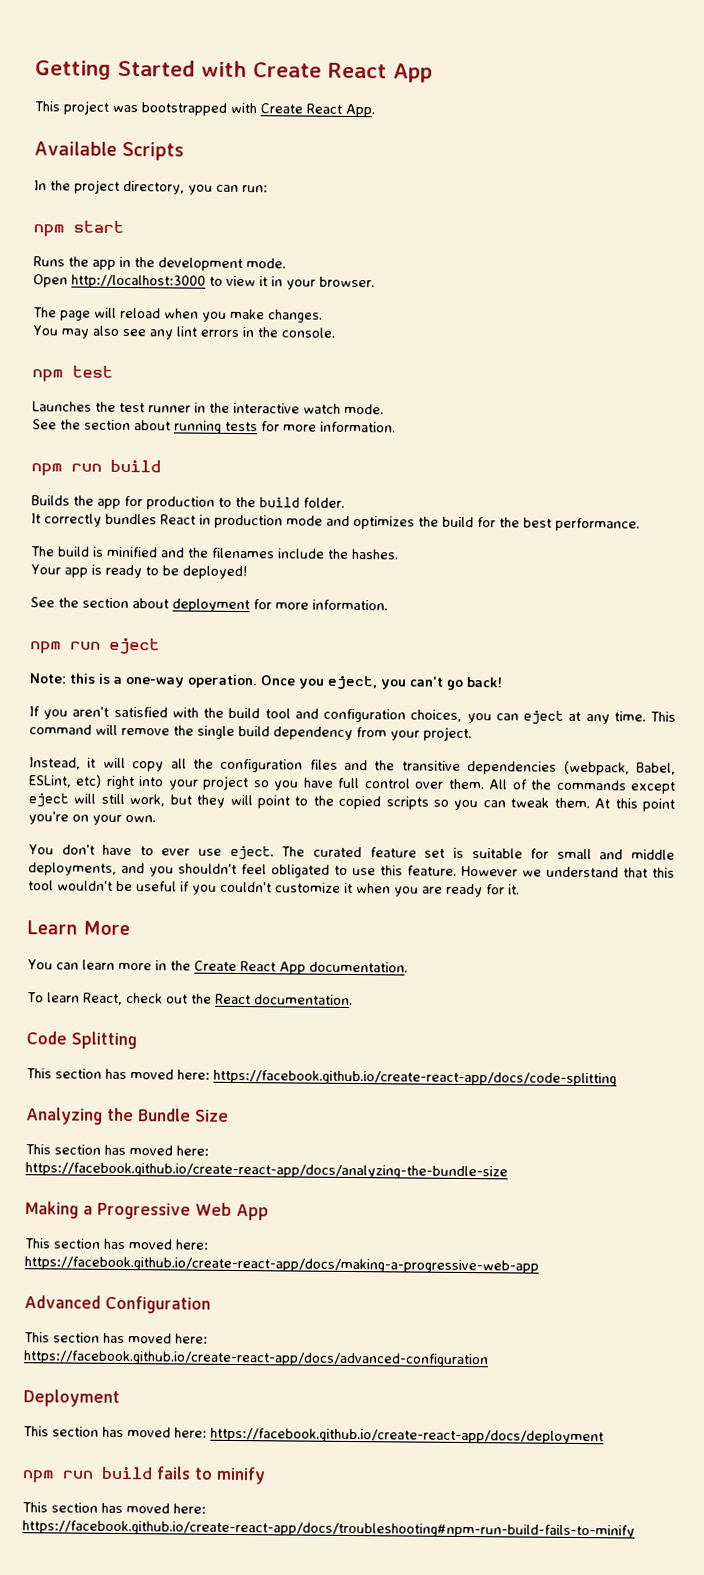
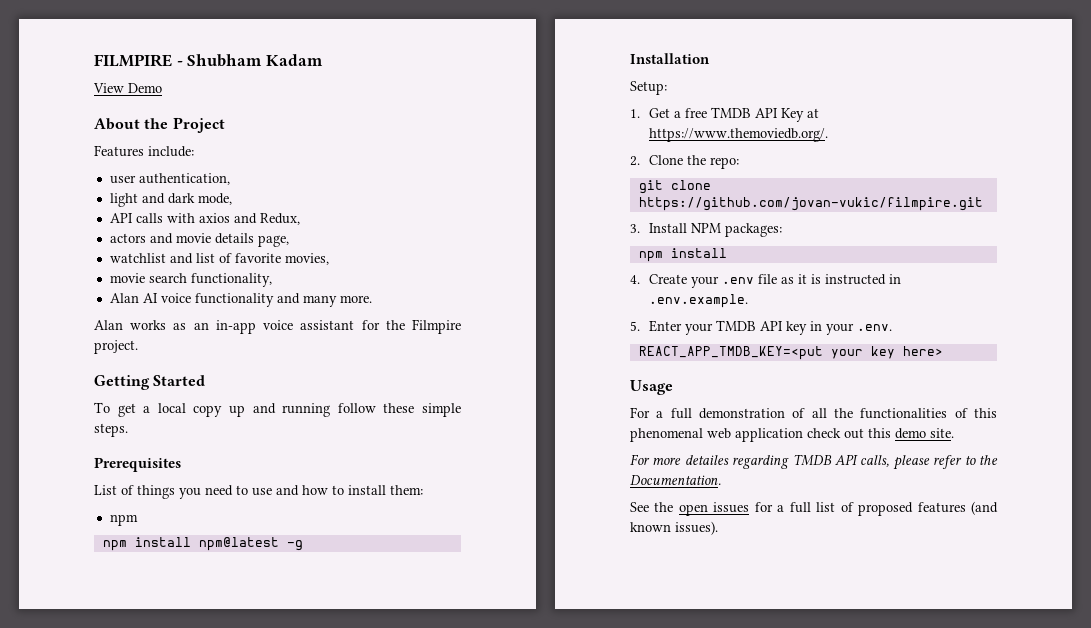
- Getting Started with Create React App
- This project was bootstrapped with Create React App.
- Available Scripts
- In the project directory, you can run:
- npm start
- Runs the app in the development mode.
- Open http://localhost:3000 to view it in your browser.
- The page will reload when you make changes.
- You may also see any lint errors in the console.
- npm test
- Launches the test runner in the interactive watch mode.
- See the section about running tests for more information.
- npm run build
- Builds the app for production to the build folder.
- It correctly bundles React in production mode and optimizes the build for the best performance.
- The build is minified and the filenames include the hashes.
- Your app is ready to be deployed!
- See the section about deployment for more information.
- npm run eject
- Note: this is a one-way operation. Once you eject, you can't go back!
- If you aren't satisfied with the build tool and configuration choices, you can eject at any time. This command will remove the single build dependency from your project.
- Instead, it will copy all the configuration files and the transitive dependencies (webpack, Babel, ESLint, etc) right into your project so you have full control over them. All of the commands except eject will still work, but they will point to the copied scripts so you can tweak them. At this point you're on your own.
- You don't have to ever use eject. The curated feature set is suitable for small and middle deployments, and you shouldn't feel obligated to use this feature. However we understand that this tool wouldn't be useful if you couldn't customize it when you are ready for it.
- Learn More
- You can learn more in the Create React App documentation.
- To learn React, check out the React documentation.
- Code Splitting
- This section has moved here: https://facebook.github.io/create-react-app/docs/code-splitting
- Analyzing the Bundle Size
- This section has moved here: https://facebook.github.io/create-react-app/docs/analyzing-the-bundle-size
- Making a Progressive Web App
- This section has moved here: https://facebook.github.io/create-react-app/docs/making-a-progressive-web-app
- Advanced Configuration
- This section has moved here: https://facebook.github.io/create-react-app/docs/advanced-configuration
- Deployment
- This section has moved here: https://facebook.github.io/create-react-app/docs/deployment
- npm run build fails to minify
- This section has moved here: https://facebook.github.io/create-react-app/docs/troubleshooting#npm-run-build-fails-to-minify
+ FILMPIRE - Shubham Kadam
+ View Demo
+ About the Project
+ Features include:
+ user authentication,
+ light and dark mode,
+ API calls with axios and Redux,
+ actors and movie details page,
+ watchlist and list of favorite movies,
+ movie search functionality,
+ Alan AI voice functionality and many more.
+ Alan works as an in-app voice assistant for the Filmpire project.
+ Getting Started
+ To get a local copy up and running follow these simple steps.
+ Prerequisites
+ List of things you need to use and how to install them:
+ npm
+ npm install npm@latest -g
+ Installation
+ Setup:
+ 1. Get a free TMDB API Key at https://www.themoviedb.org/.
+ 2. Clone the repo:
+ git clone https://github.com/jovan-vukic/filmpire.git
+ 3. Install NPM packages:
+ npm install
+ 4. Create your .env file as it is instructed in .env.example.
+ 5. Enter your TMDB API key in your .env.
+ REACT_APP_TMDB_KEY=<put your key here>
+ Usage
+ For a full demonstration of all the functionalities of this phenomenal web application check out this demo site.
+ For more detailes regarding TMDB API calls, please refer to the Documentation.
+ See the open issues for a full list of proposed features (and known issues).

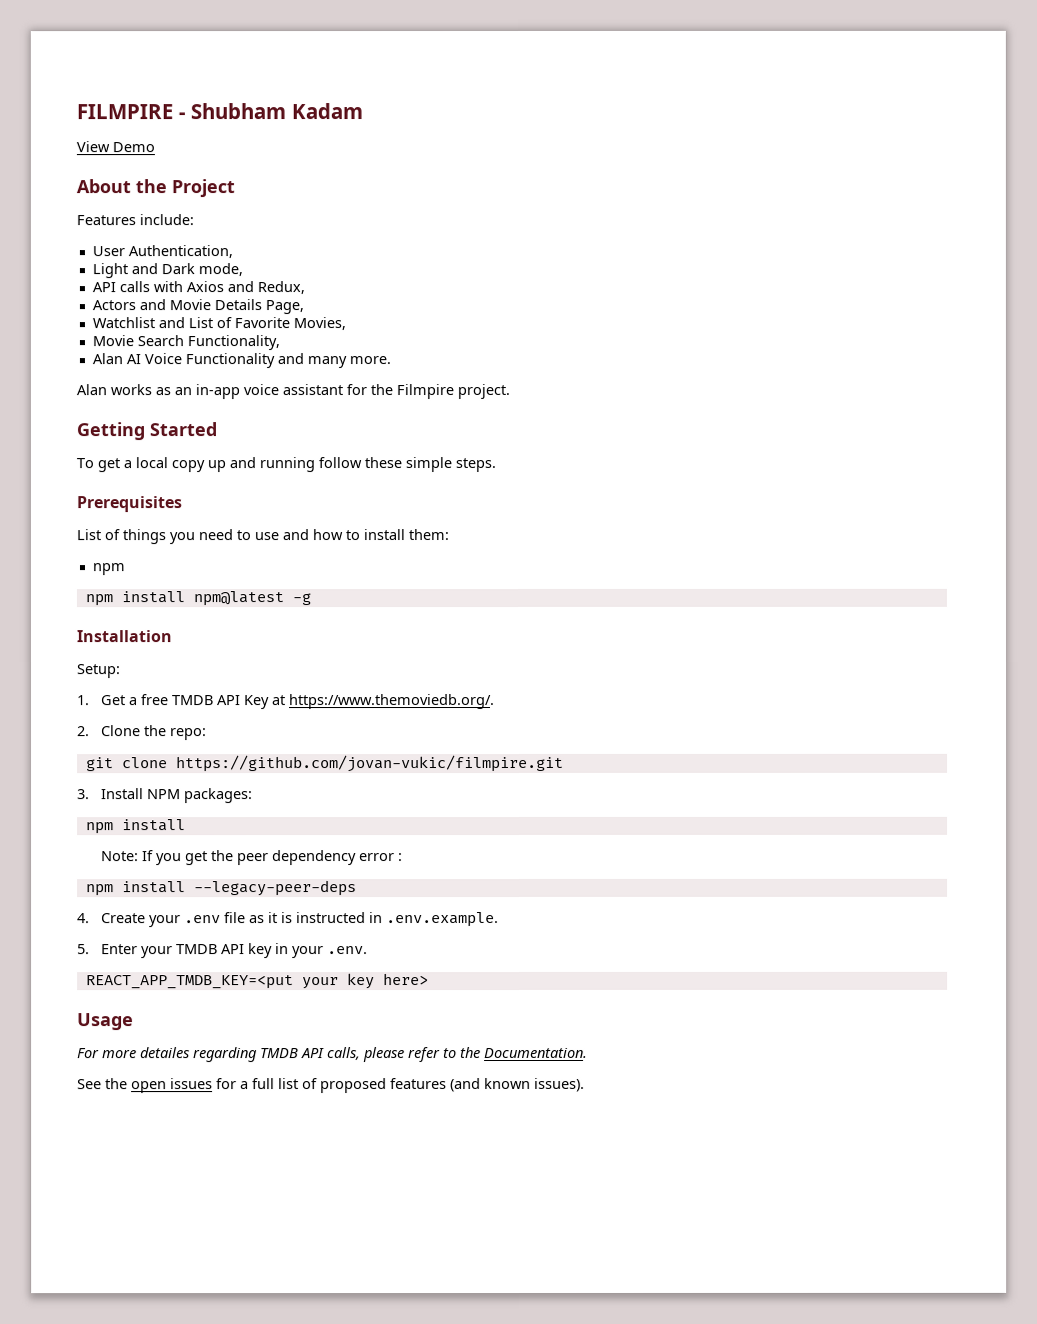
- user authentication,
- light and dark mode,
+ User Authentication,
+ Light and Dark mode,
- API calls with axios and Redux,
+ API calls with Axios and Redux,
- actors and movie details page,
- watchlist and list of favorite movies,
- movie search functionality,
+ Actors and Movie Details Page,
+ Watchlist and List of Favorite Movies,
+ Movie Search Functionality,
- Alan AI voice functionality and many more.
+ Alan AI Voice Functionality and many more.
+ Note: If you get the peer dependency error :
+ npm install --legacy-peer-deps
- For a full demonstration of all the functionalities of this phenomenal web application check out this demo site.

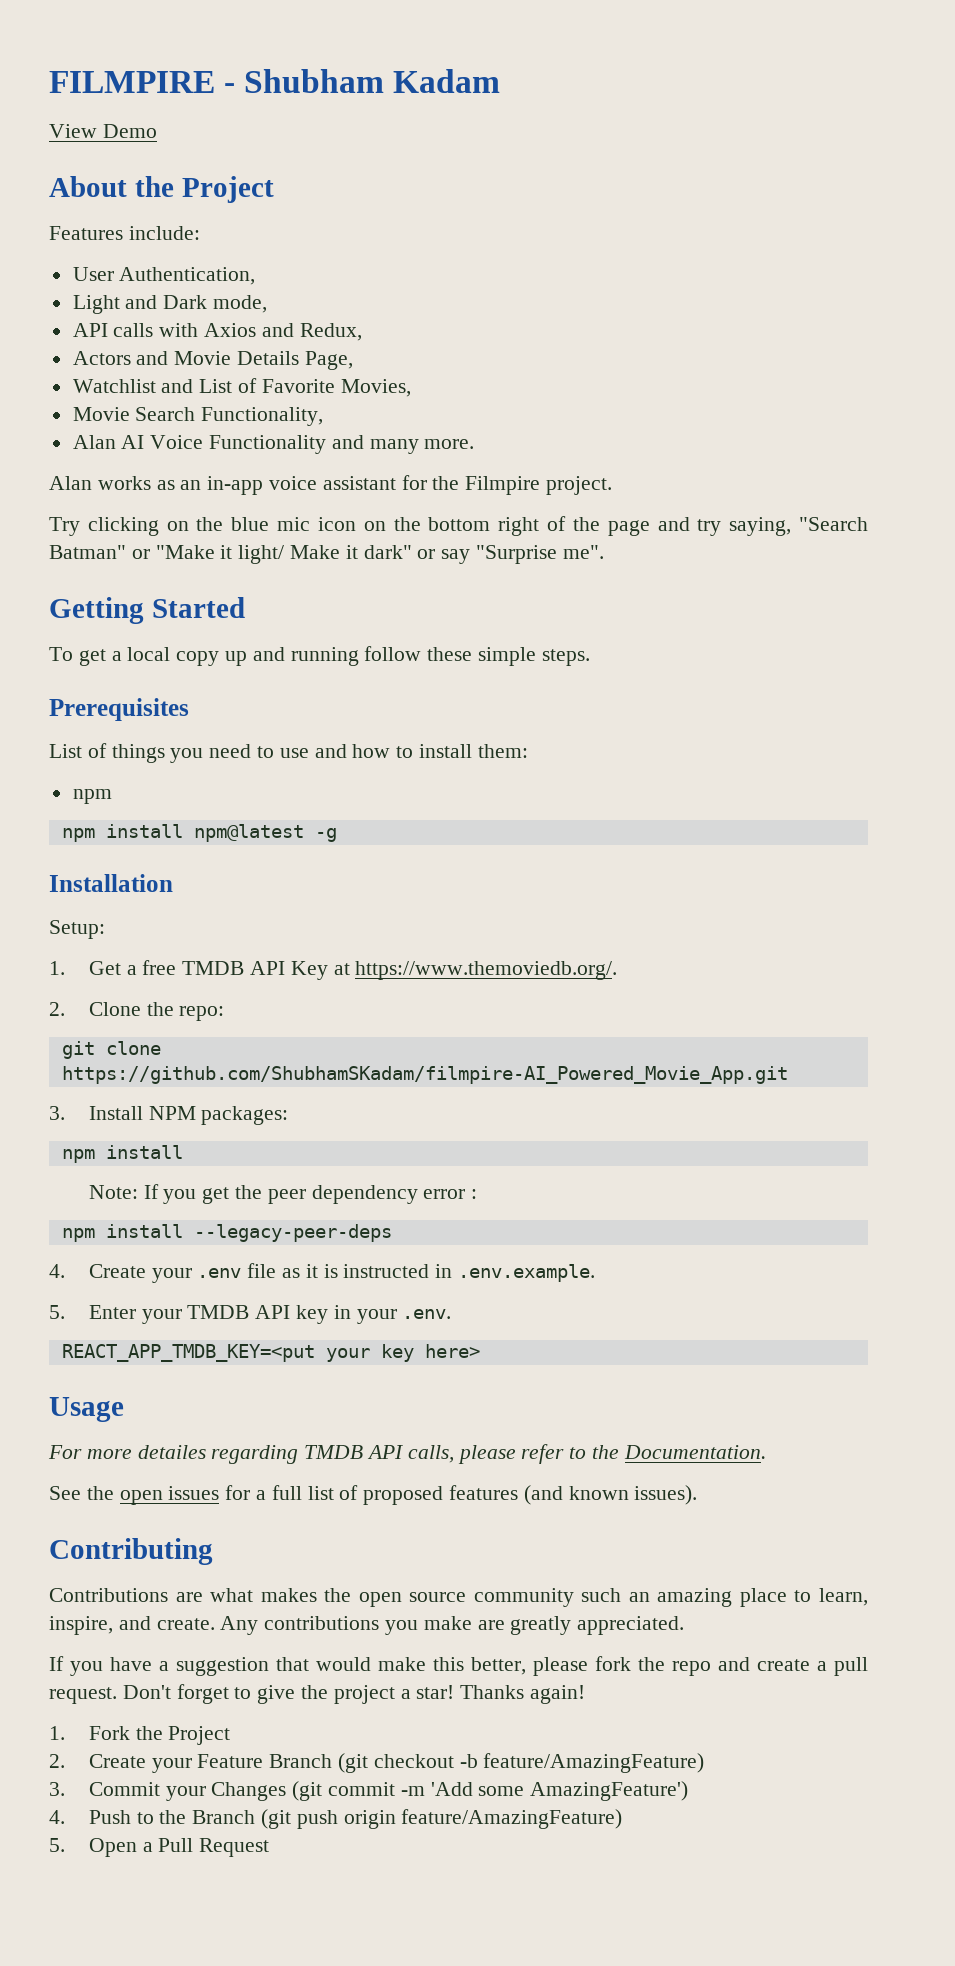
+ Try clicking on the blue mic icon on the bottom right of the page and try saying, "Search Batman" or "Make it light/ Make it dark" or say "Surprise me".
- git clone https://github.com/jovan-vukic/filmpire.git
+ git clone https://github.com/ShubhamSKadam/filmpire-AI_Powered_Movie_App.git
+ Contributing
+ Contributions are what makes the open source community such an amazing place to learn, inspire, and create. Any contributions you make are greatly appreciated.
+ If you have a suggestion that would make this better, please fork the repo and create a pull request. Don't forget to give the project a star! Thanks again!
+ 1. Fork the Project
+ 2. Create your Feature Branch (git checkout -b feature/AmazingFeature)
+ 3. Commit your Changes (git commit -m 'Add some AmazingFeature')
+ 4. Push to the Branch (git push origin feature/AmazingFeature)
+ 5. Open a Pull Request

